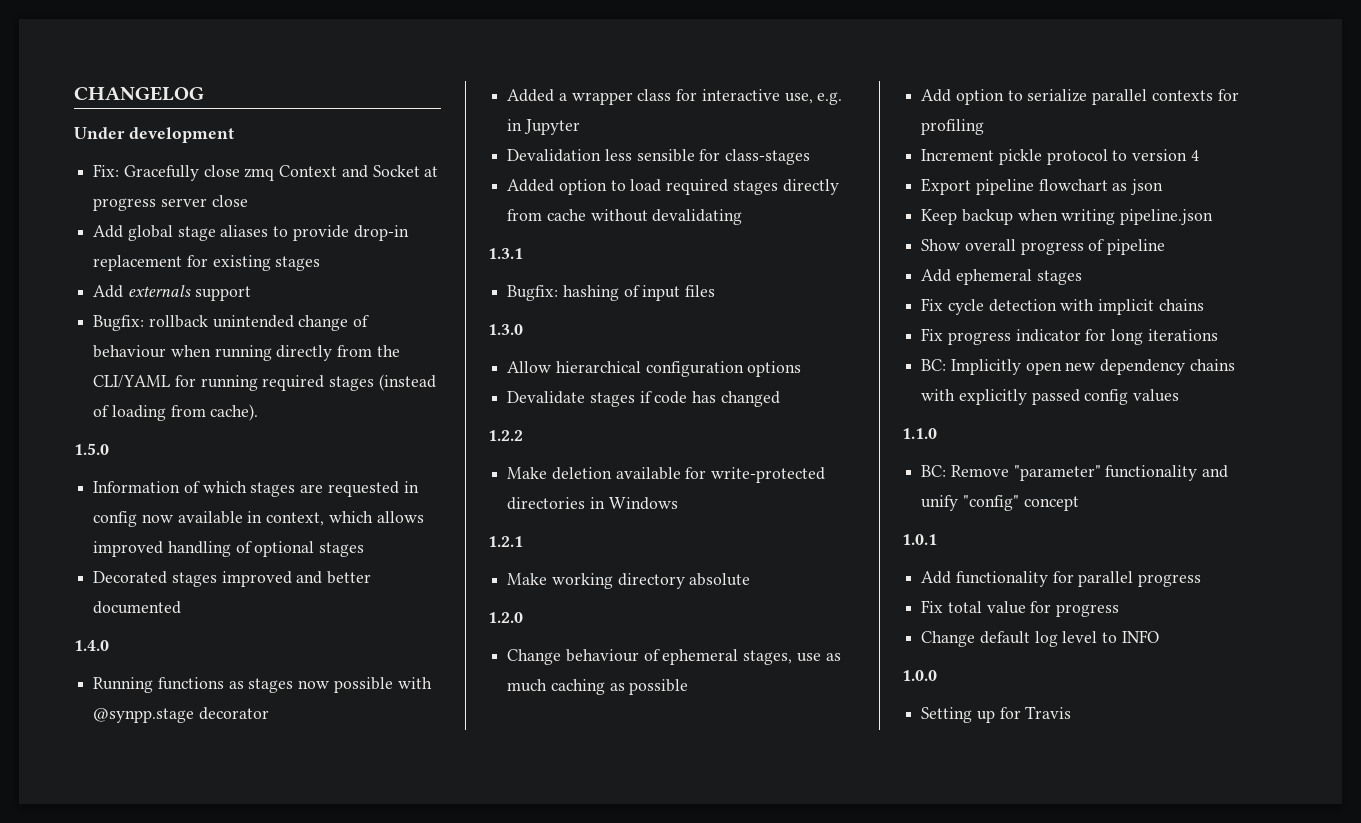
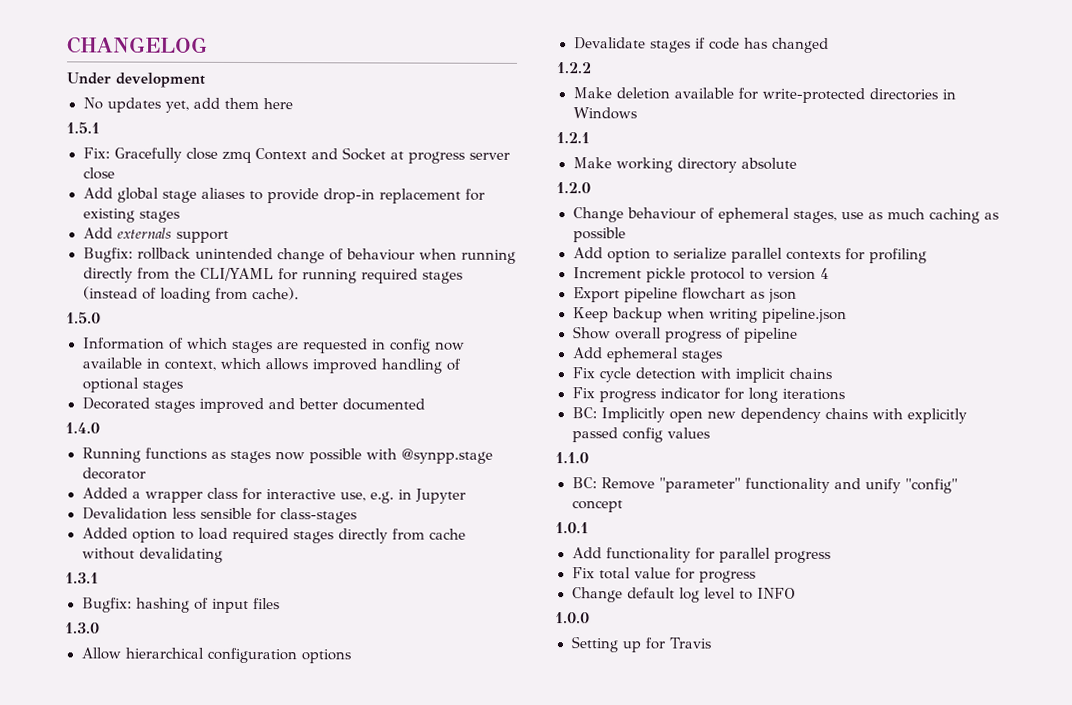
+ No updates yet, add them here
+ 1.5.1

